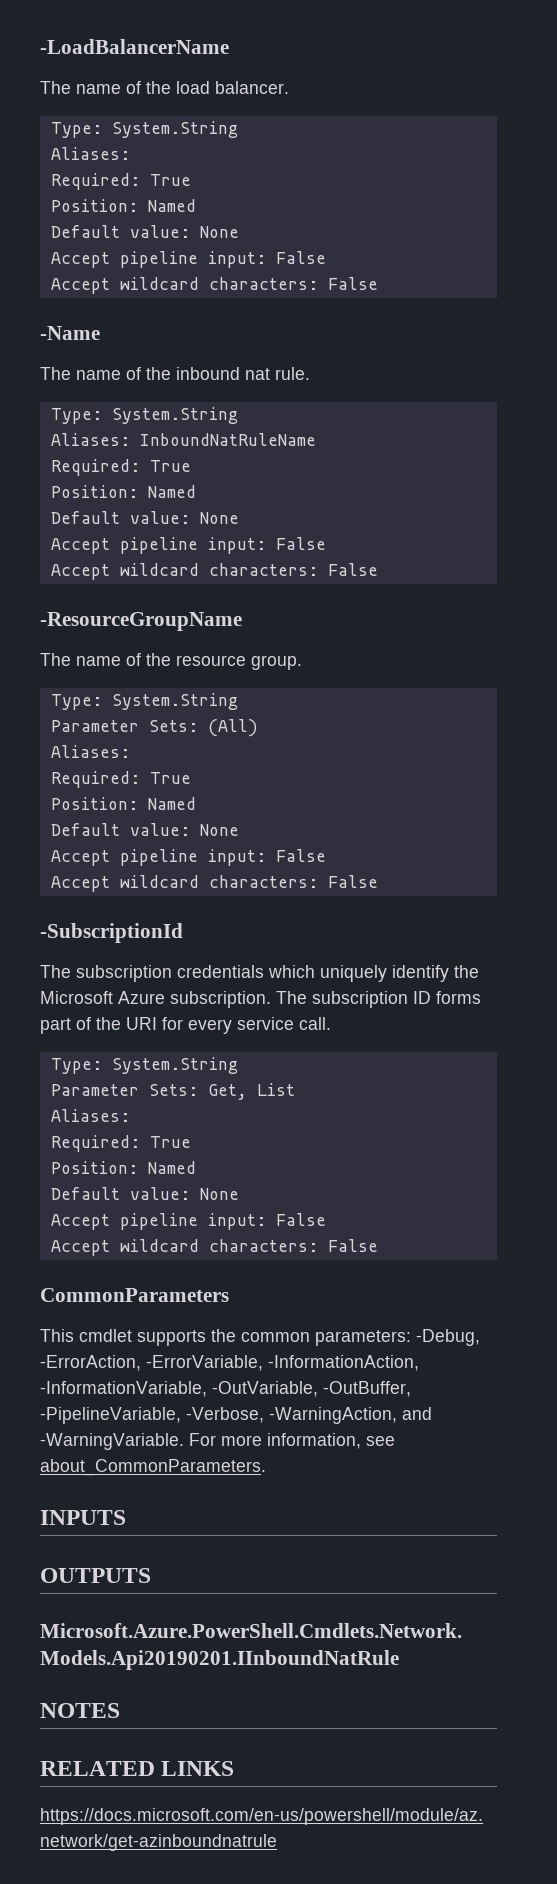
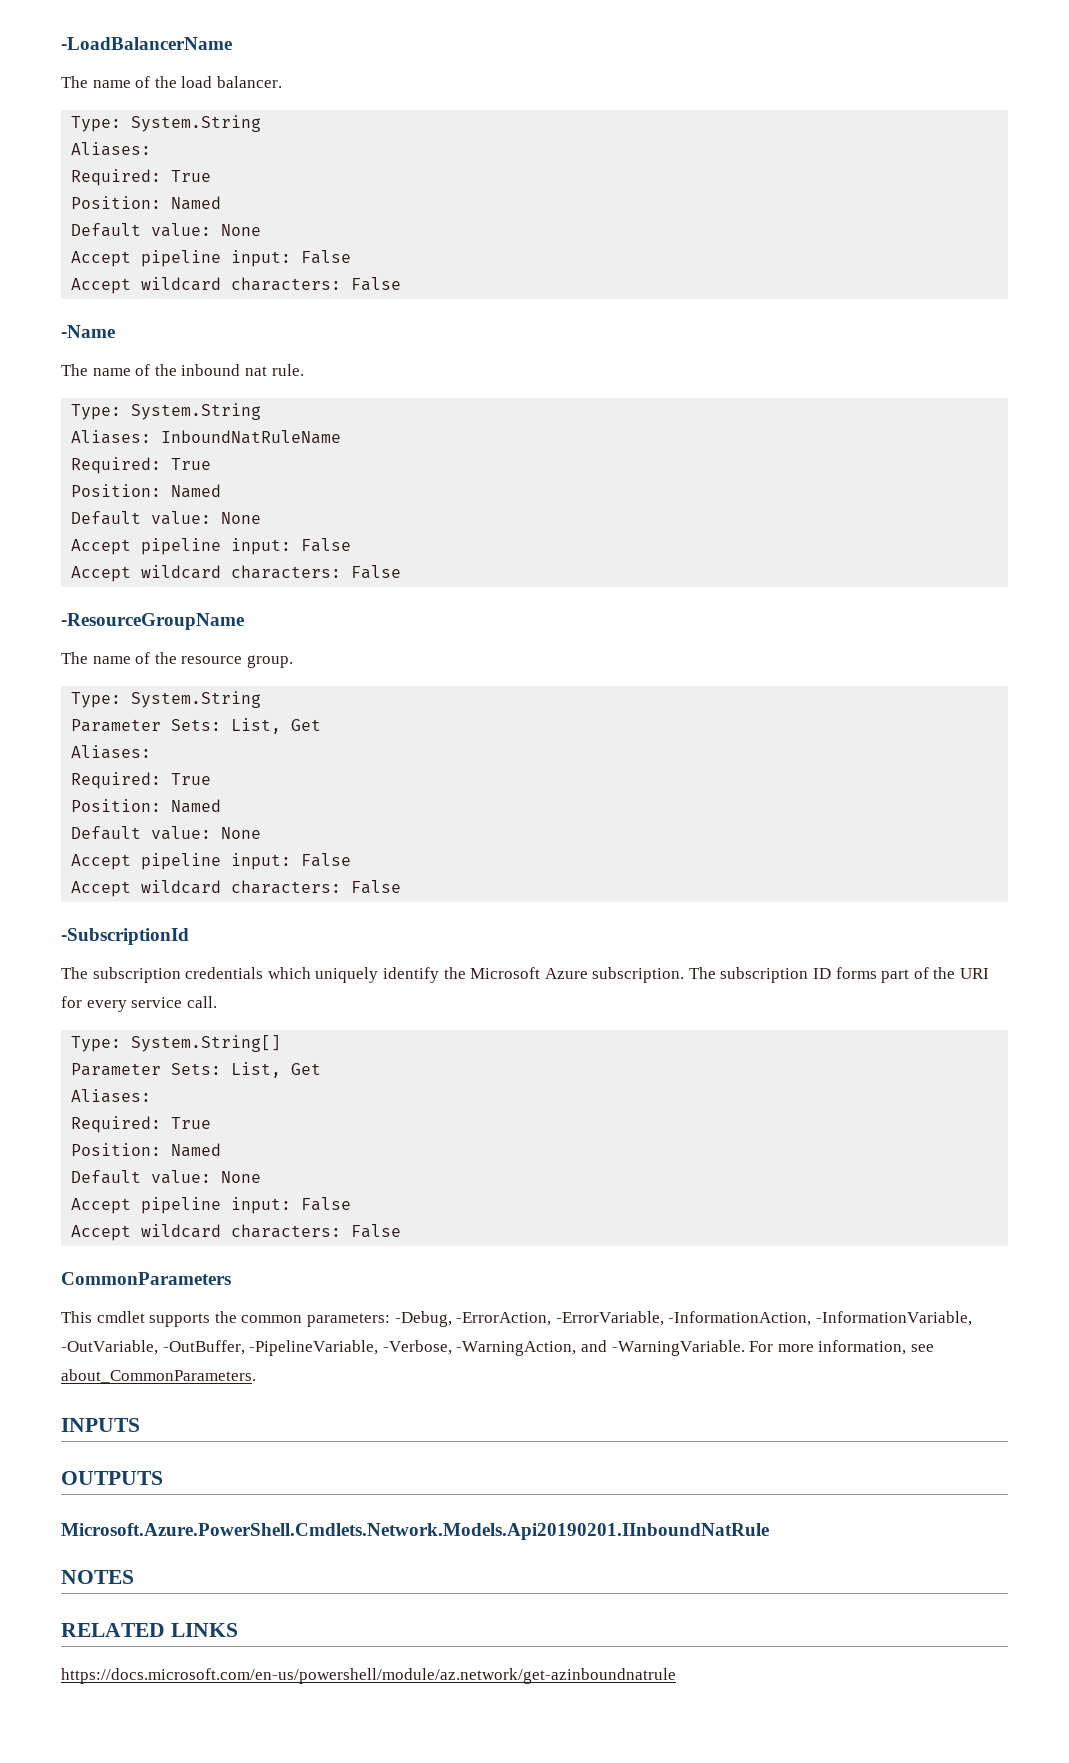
  The name of the resource group.
  Type: System.String
- Parameter Sets: (All)
+ Parameter Sets: List, Get
  The subscription ID forms part of the URI for every service call.
- Type: System.String
- Parameter Sets: Get, List
+ Type: System.String[]
+ Parameter Sets: List, Get

